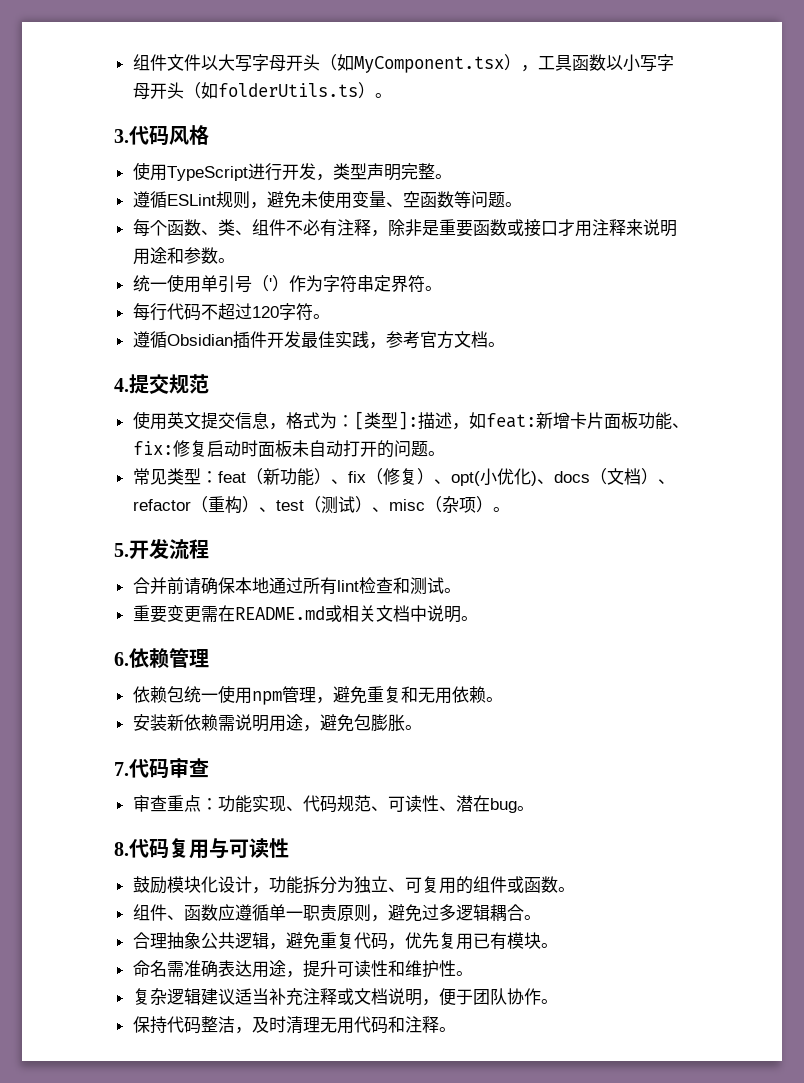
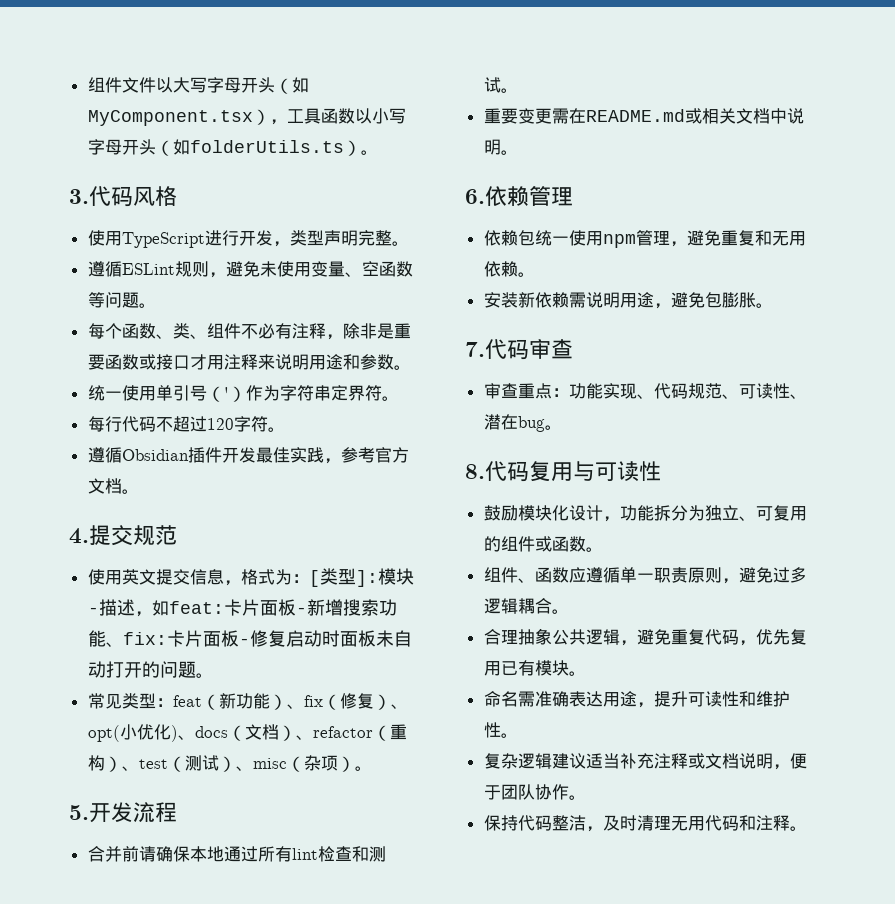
- 使用英文提交信息，格式为：[类型]:描述，如feat:新增卡片面板功能、fix:修复启动时面板未自动打开的问题。
+ 使用英文提交信息，格式为：[类型]:模块-描述，如feat:卡片面板-新增搜索功能、fix:卡片面板-修复启动时面板未自动打开的问题。

